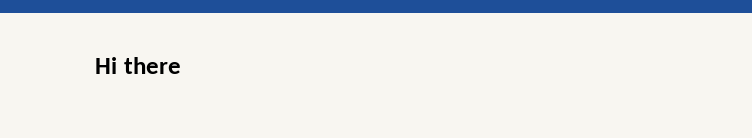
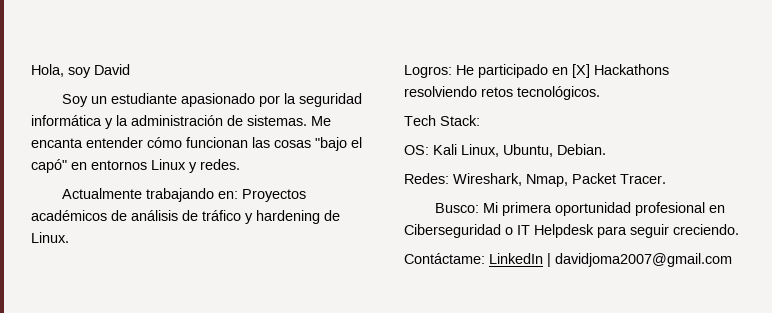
- Hi there
+ Hola, soy David
+ Soy un estudiante apasionado por la seguridad informática y la administración de sistemas. Me encanta entender cómo funcionan las cosas "bajo el capó" en entornos Linux y redes.
+ Actualmente trabajando en: Proyectos académicos de análisis de tráfico y hardening de Linux.
+ Logros: He participado en [X] Hackathons resolviendo retos tecnológicos.
+ Tech Stack:
+ OS: Kali Linux, Ubuntu, Debian.
+ Redes: Wireshark, Nmap, Packet Tracer.
+ Busco: Mi primera oportunidad profesional en Ciberseguridad o IT Helpdesk para seguir creciendo.
+ Contáctame: LinkedIn | davidjoma2007@gmail.com

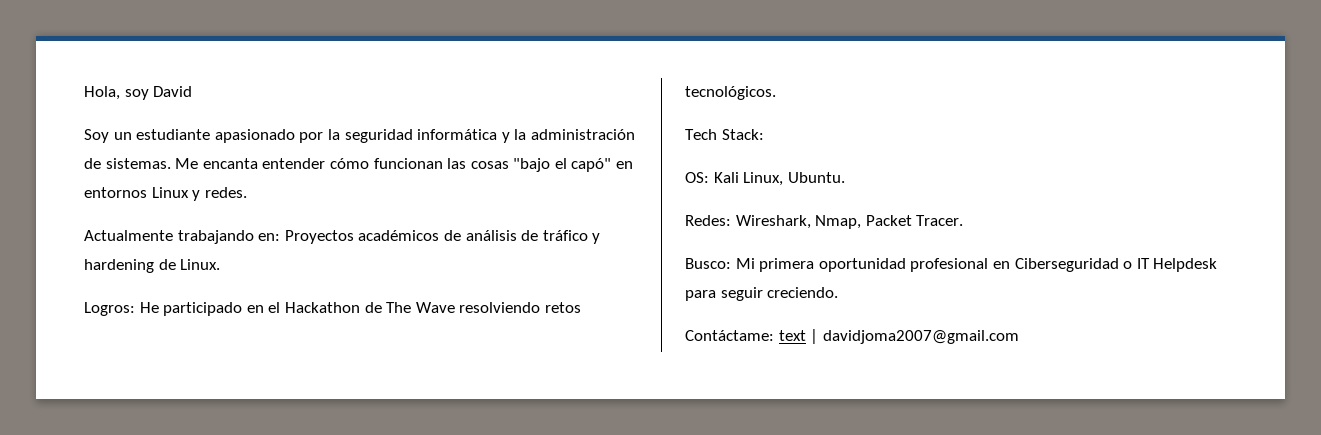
- Logros: He participado en [X] Hackathons resolviendo retos tecnológicos.
+ Logros: He participado en el Hackathon de The Wave resolviendo retos tecnológicos.
- OS: Kali Linux, Ubuntu, Debian.
+ OS: Kali Linux, Ubuntu.
- Contáctame: LinkedIn | davidjoma2007@gmail.com
+ Contáctame: text | davidjoma2007@gmail.com

